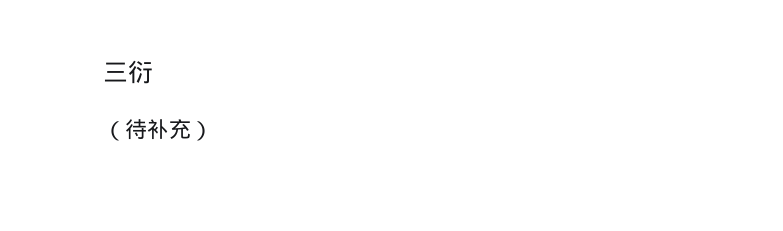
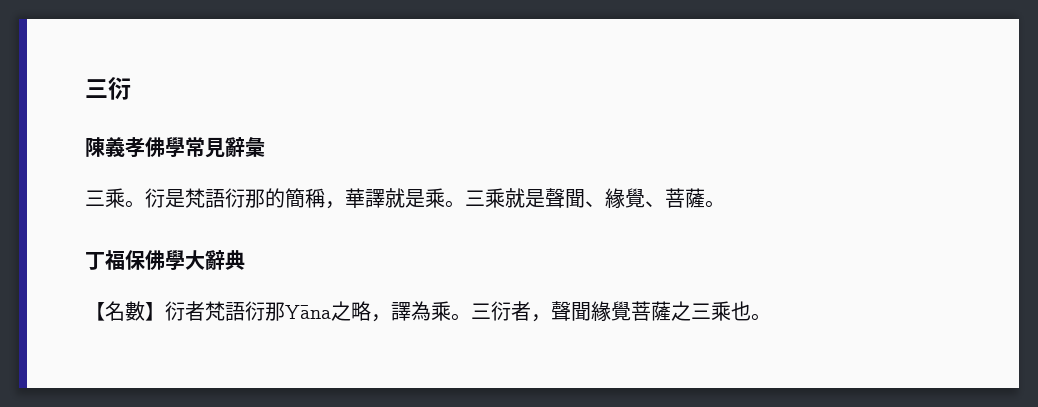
- （待补充）
+ 陳義孝佛學常見辭彙
+ 三乘。衍是梵語衍那的簡稱，華譯就是乘。三乘就是聲聞、緣覺、菩薩。
+ 丁福保佛學大辭典
+ 【名數】衍者梵語衍那Yāna之略，譯為乘。三衍者，聲聞緣覺菩薩之三乘也。

